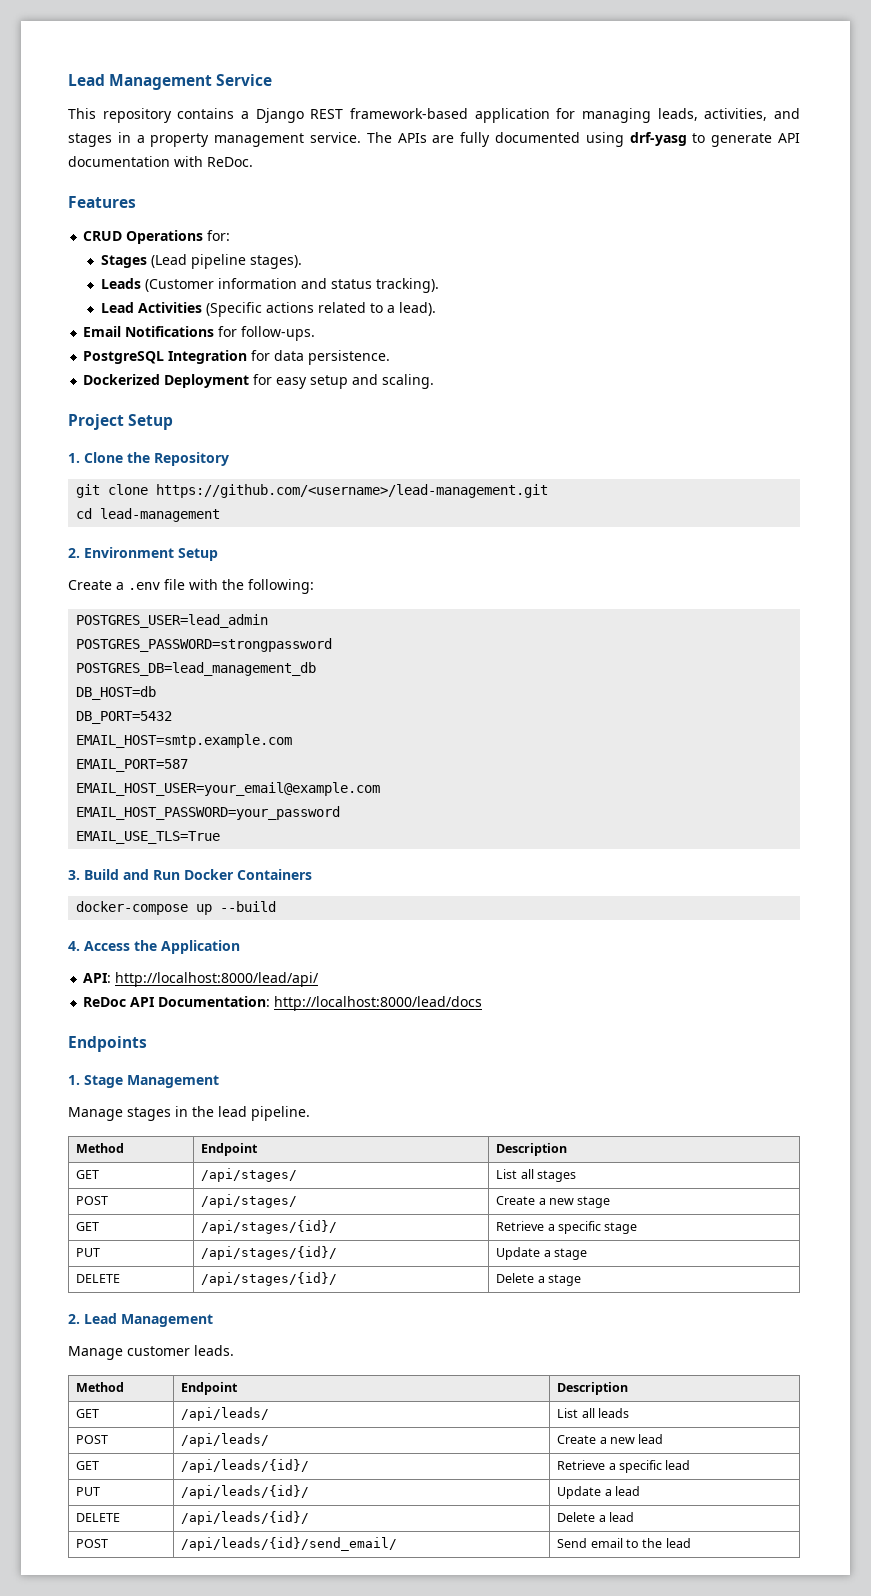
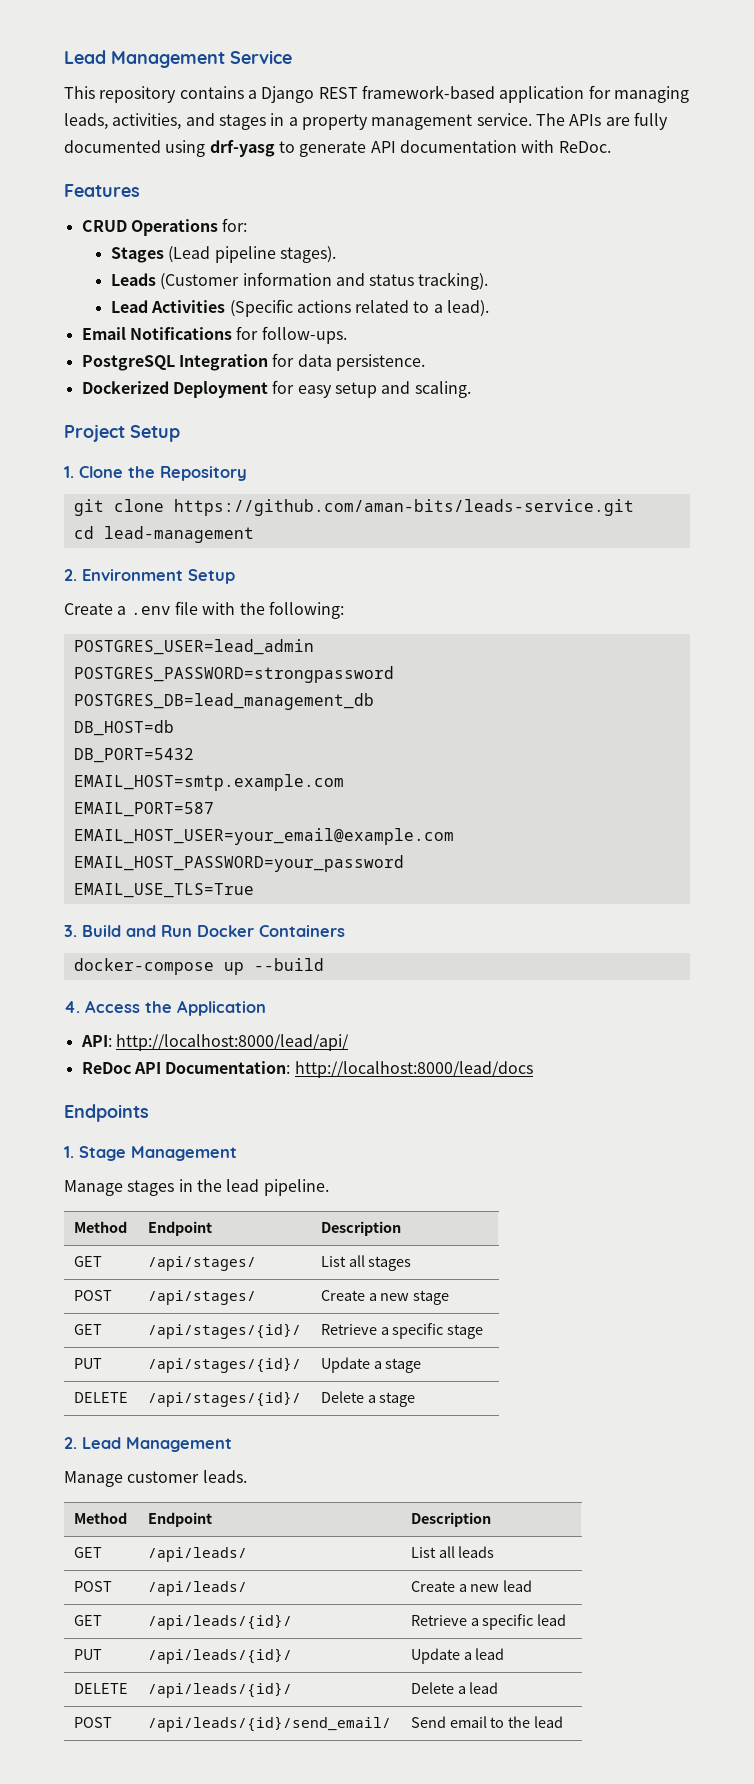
- git clone https://github.com/<username>/lead-management.git
+ git clone https://github.com/aman-bits/leads-service.git

